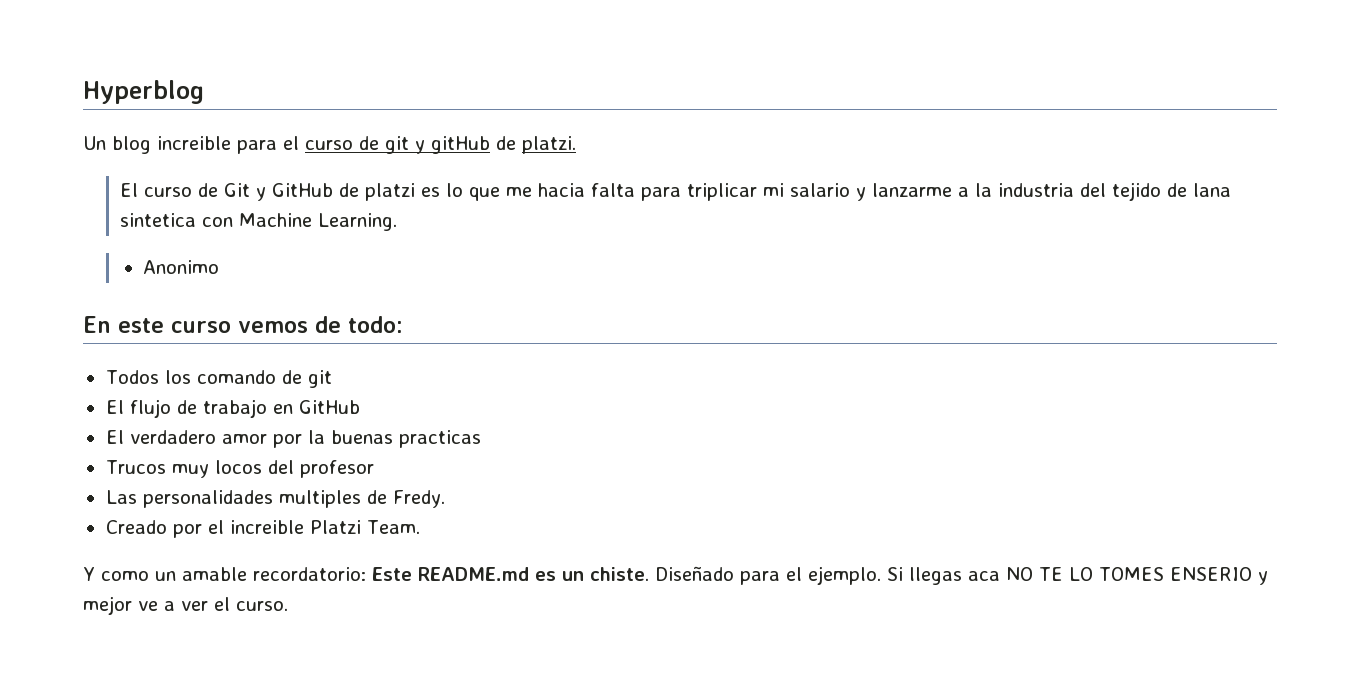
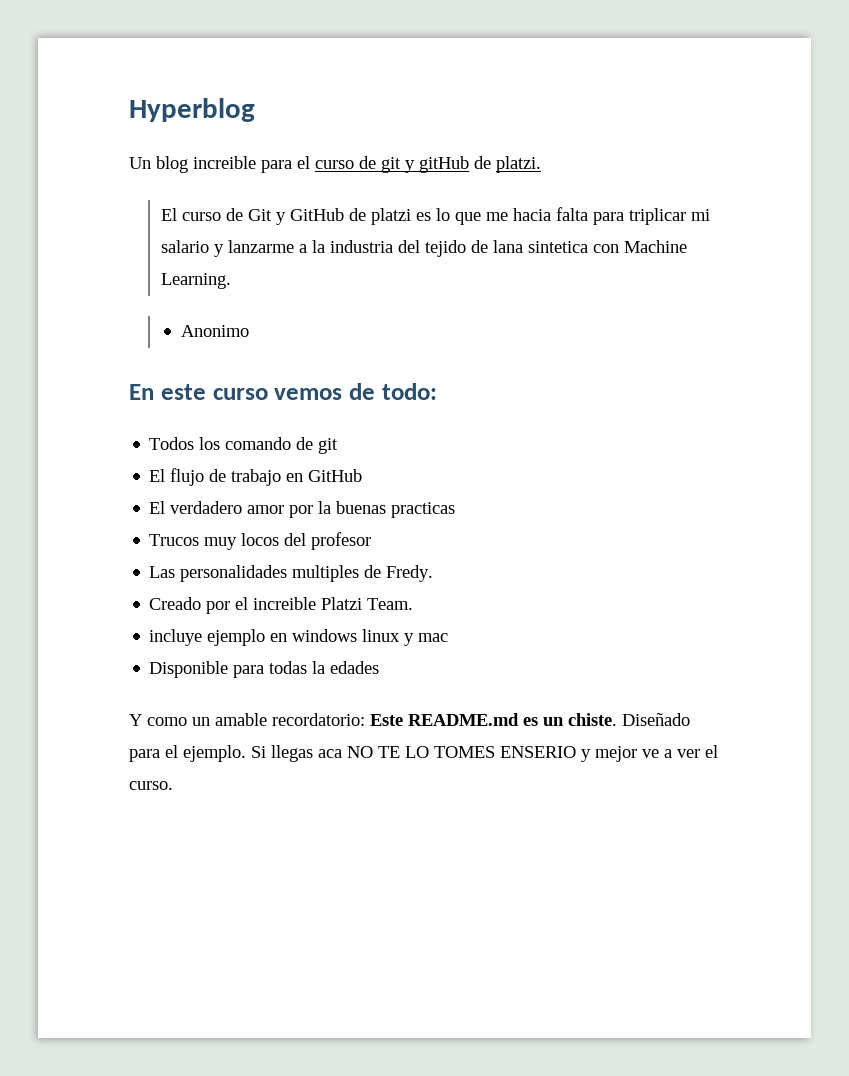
+ incluye ejemplo en windows linux y mac
+ Disponible para todas la edades

